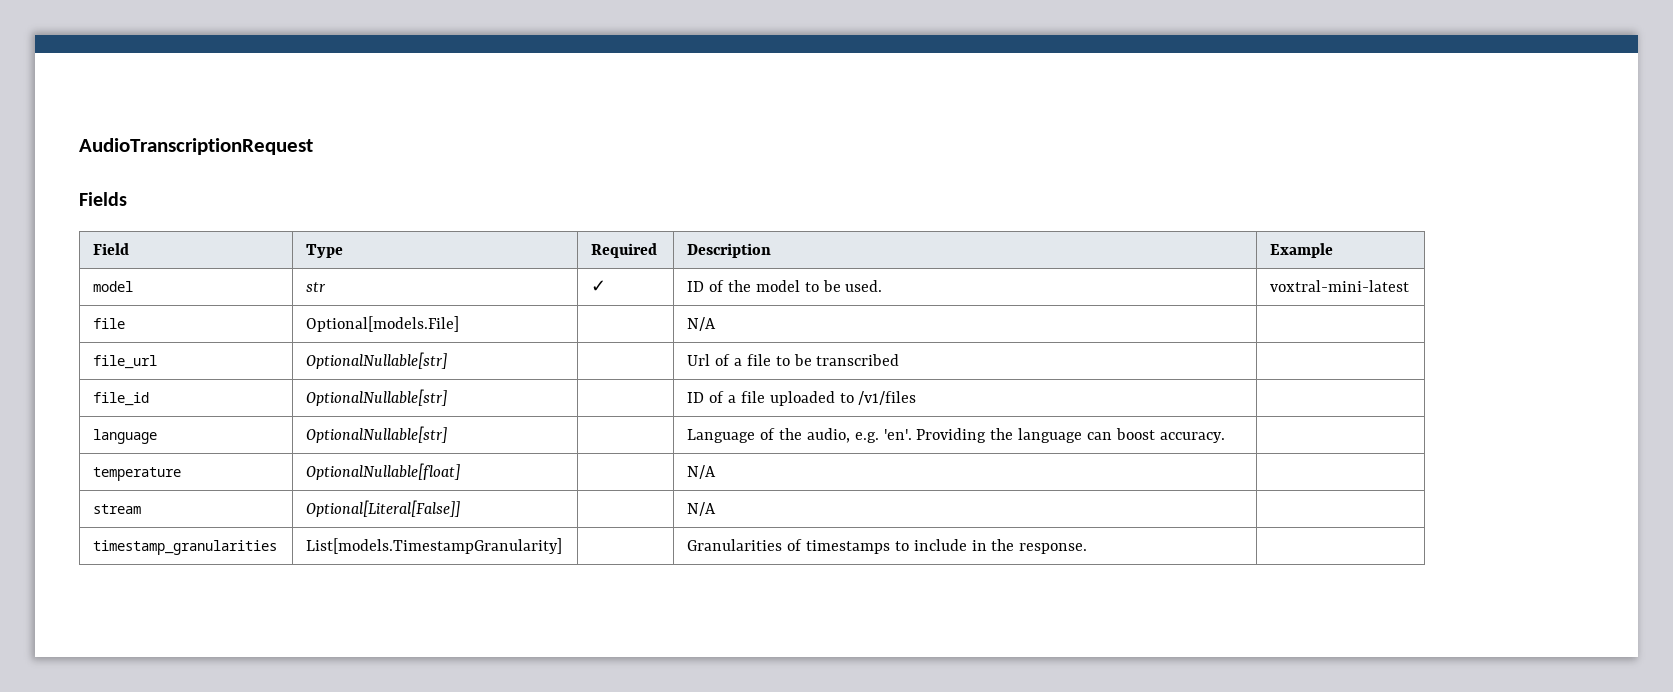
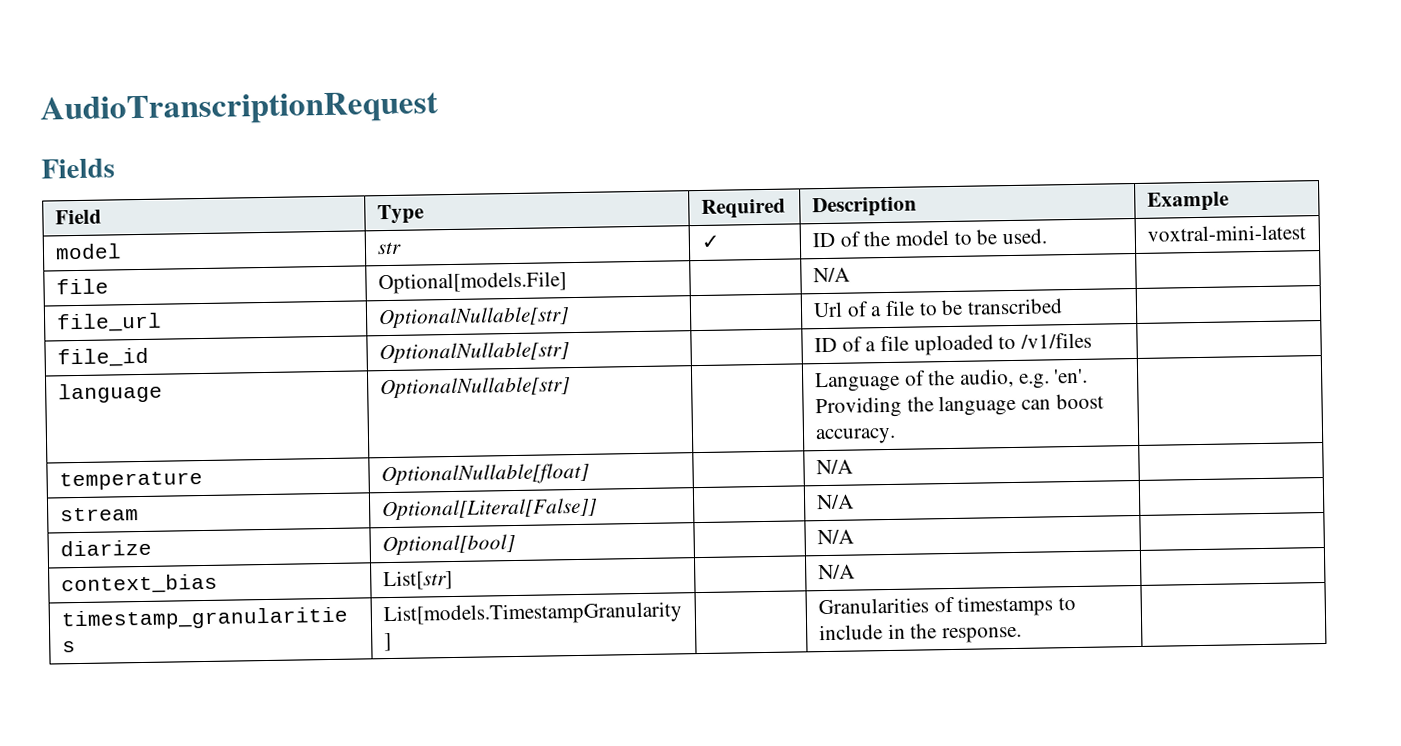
+ diarize | Optional[bool] | | N/A |
+ context_bias | List[str] | | N/A |

